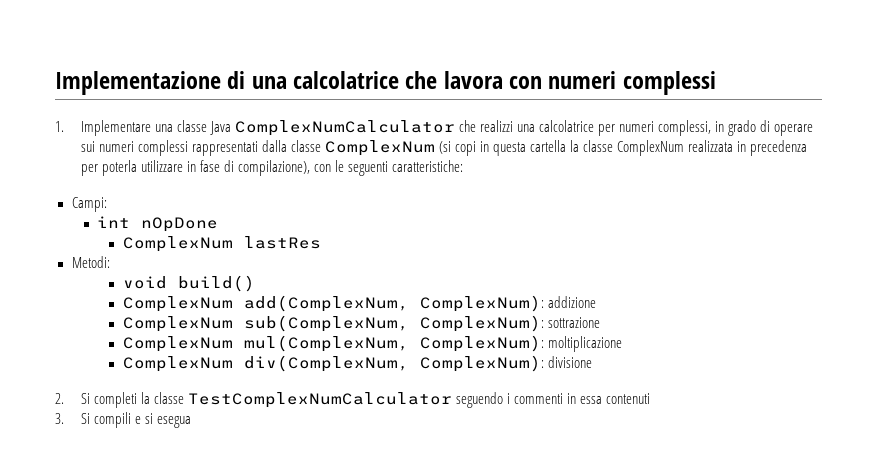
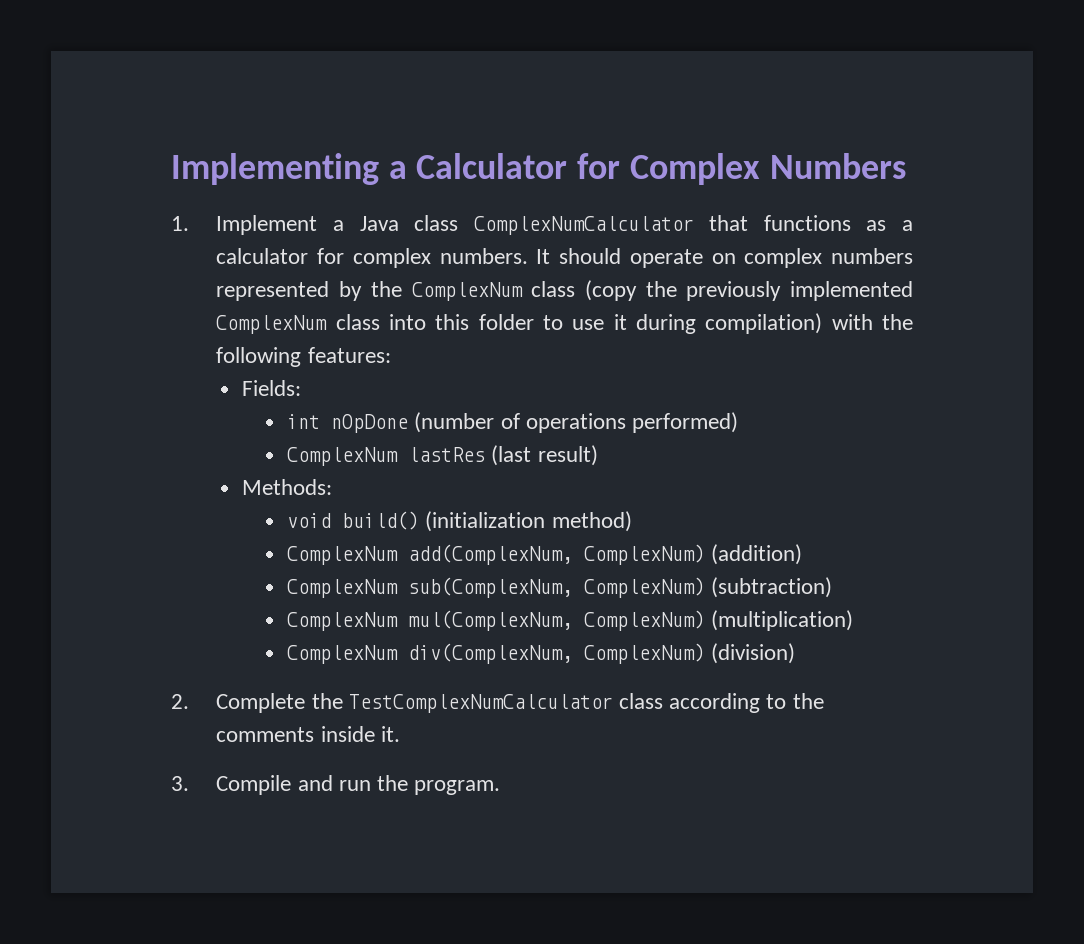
- Implementazione di una calcolatrice che lavora con numeri complessi
- 1. Implementare una classe Java ComplexNumCalculator che realizzi una calcolatrice per numeri complessi, in grado di operare sui numeri complessi rappresentati dalla classe ComplexNum (si copi in questa cartella la classe ComplexNum realizzata in precedenza per poterla utilizzare in fase di compilazione), con le seguenti caratteristiche:
- Campi:
- int nOpDone
+ Implementing a Calculator for Complex Numbers
+ 1. Implement a Java class ComplexNumCalculator that functions as a calculator for complex numbers. It should operate on complex numbers represented by the ComplexNum class (copy the previously implemented ComplexNum class into this folder to use it during compilation) with the following features:
+ Fields:
+ int nOpDone (number of operations performed)
- ComplexNum lastRes
- Metodi:
+ ComplexNum lastRes (last result)
+ Methods:
- void build()
+ void build() (initialization method)
- ComplexNum add(ComplexNum, ComplexNum): addizione
+ ComplexNum add(ComplexNum, ComplexNum) (addition)
- ComplexNum sub(ComplexNum, ComplexNum): sottrazione
+ ComplexNum sub(ComplexNum, ComplexNum) (subtraction)
- ComplexNum mul(ComplexNum, ComplexNum): moltiplicazione
+ ComplexNum mul(ComplexNum, ComplexNum) (multiplication)
- ComplexNum div(ComplexNum, ComplexNum): divisione
+ ComplexNum div(ComplexNum, ComplexNum) (division)
- 2. Si completi la classe TestComplexNumCalculator seguendo i commenti in essa contenuti
- 3. Si compili e si esegua
+ 2. Complete the TestComplexNumCalculator class according to the comments inside it.
+ 3. Compile and run the program.

